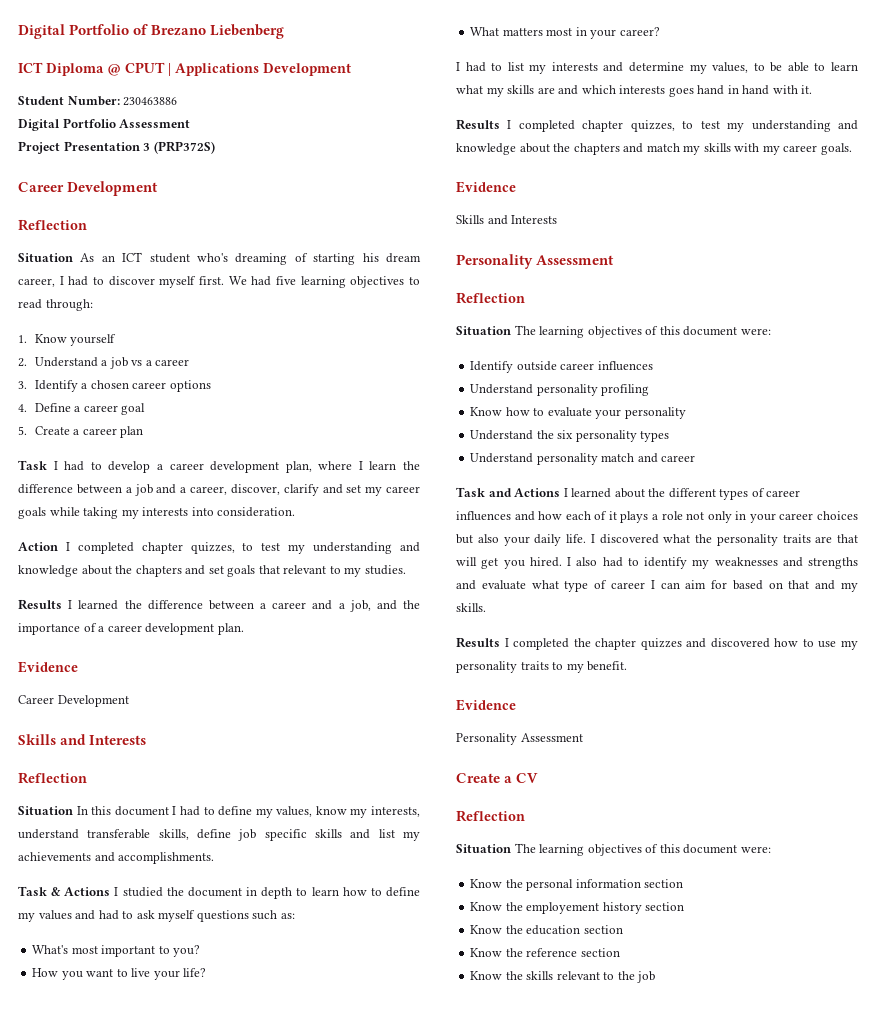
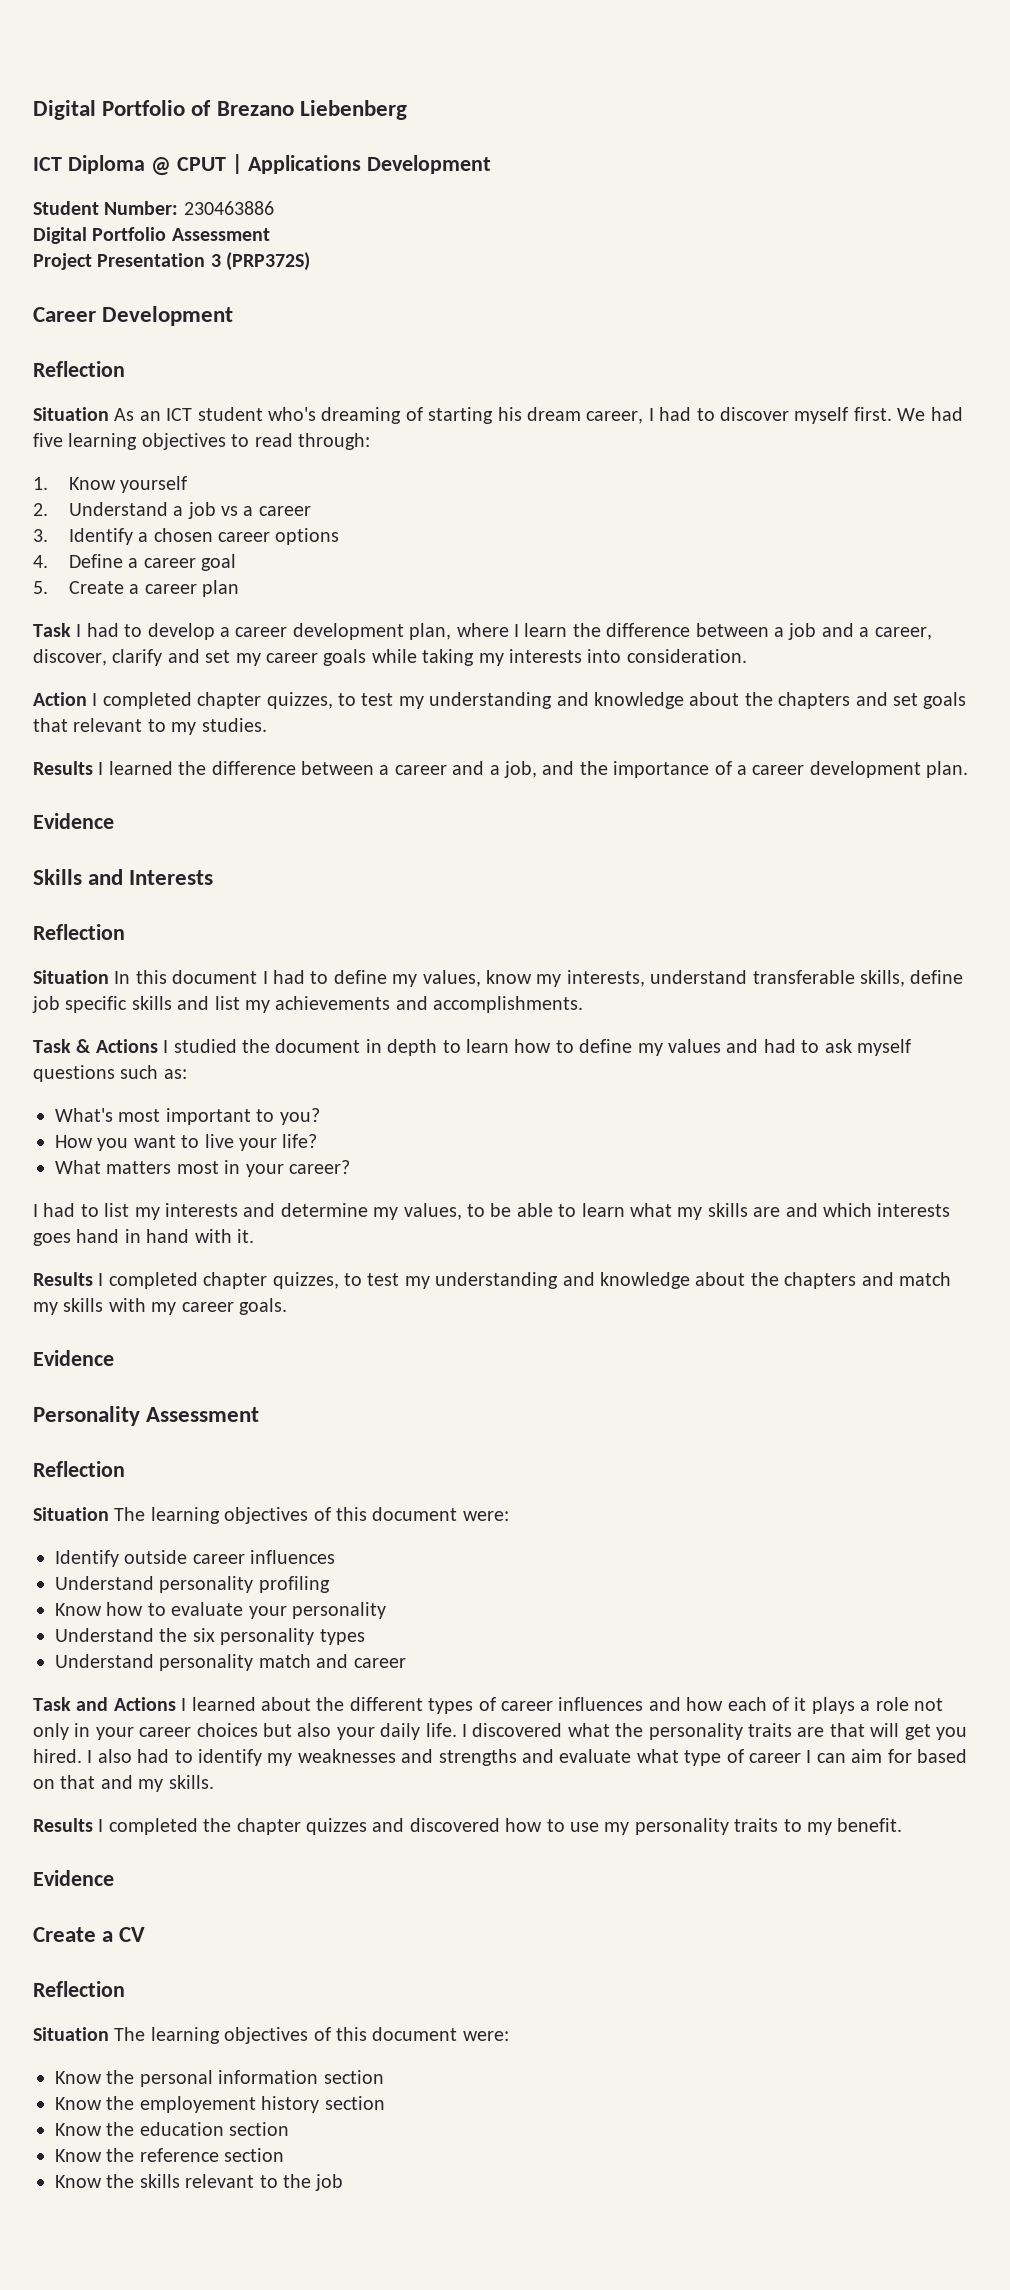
  Results I learned the difference between a career and a job, and the importance of a career development plan.
  Evidence
- Career Development
  Results I completed chapter quizzes, to test my understanding and knowledge about the chapters and match my skills with my career goals.
  Evidence
- Skills and Interests
  Results I completed the chapter quizzes and discovered how to use my personality traits to my benefit.
  Evidence
- Personality Assessment

